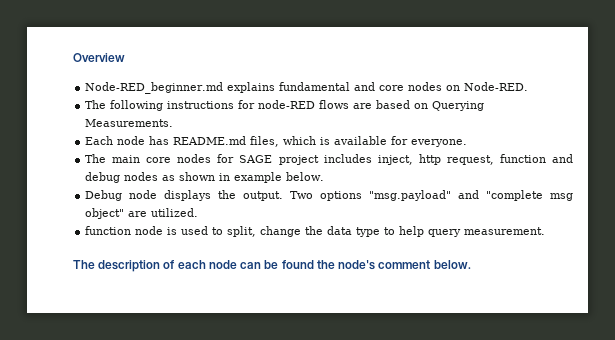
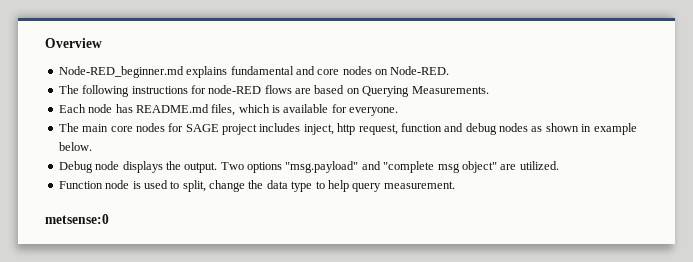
- function node is used to split, change the data type to help query measurement.
+ Function node is used to split, change the data type to help query measurement.
- The description of each node can be found the node's comment below.
+ metsense:0

